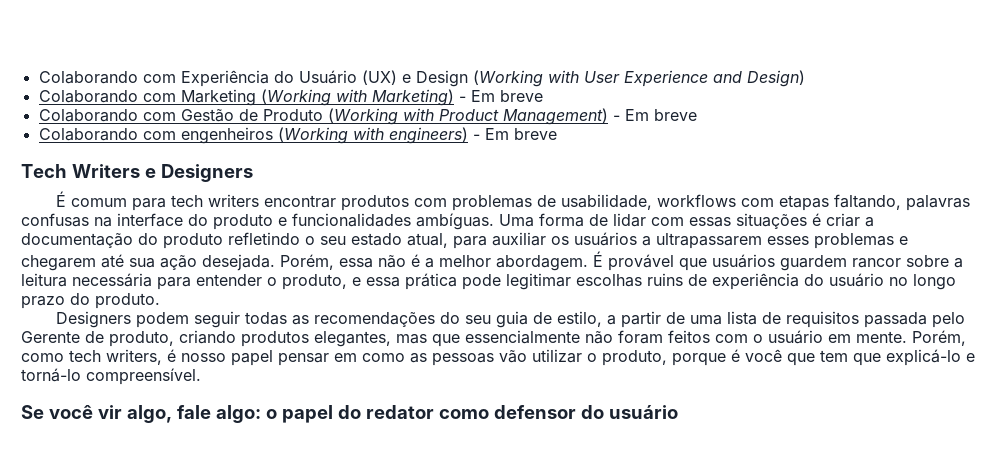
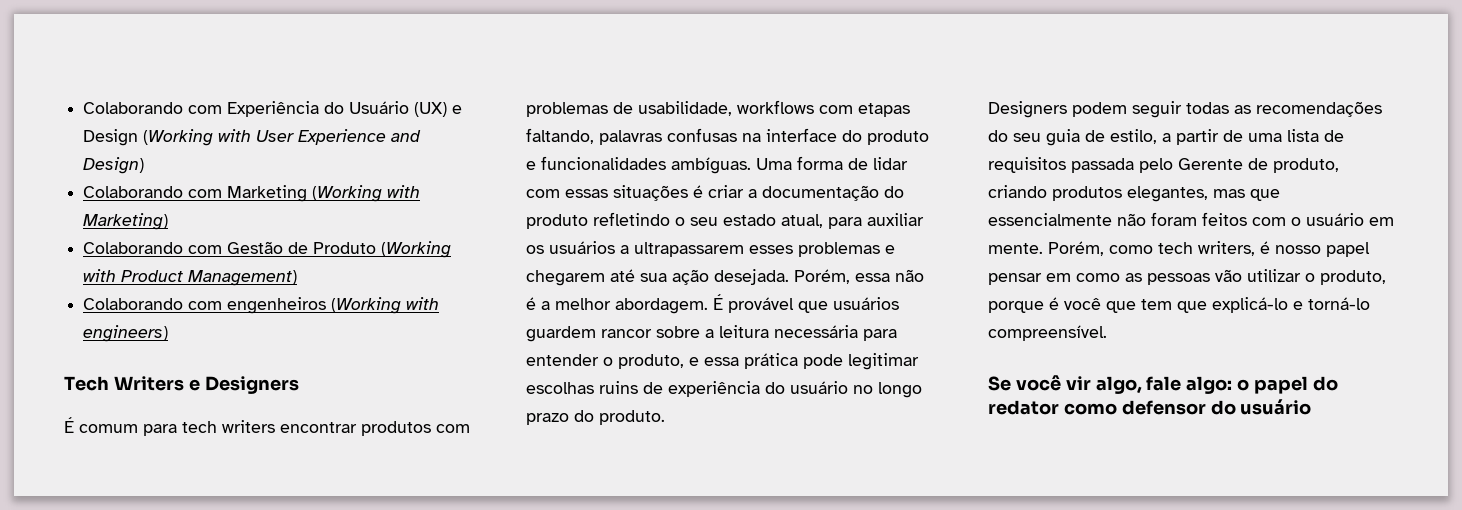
- Colaborando com Marketing (Working with Marketing) - Em breve
+ Colaborando com Marketing (Working with Marketing)
- Colaborando com Gestão de Produto (Working with Product Management) - Em breve
+ Colaborando com Gestão de Produto (Working with Product Management)
- Colaborando com engenheiros (Working with engineers) - Em breve
+ Colaborando com engenheiros (Working with engineers)

